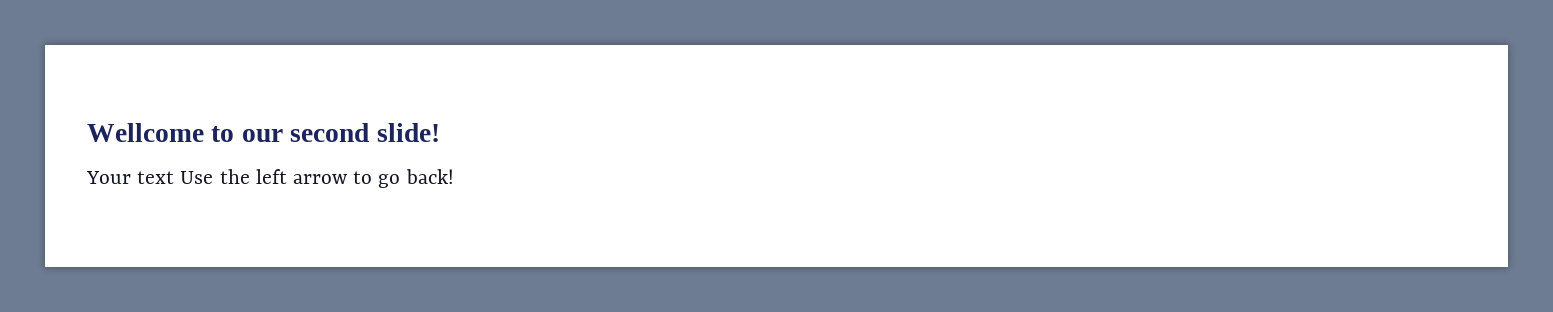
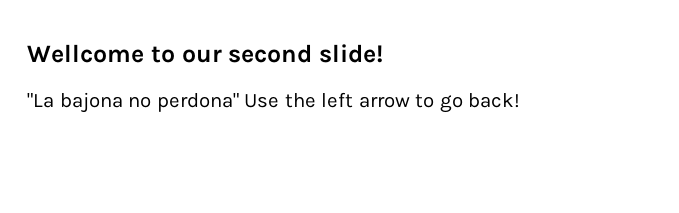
- Your text Use the left arrow to go back!
+ "La bajona no perdona" Use the left arrow to go back!

